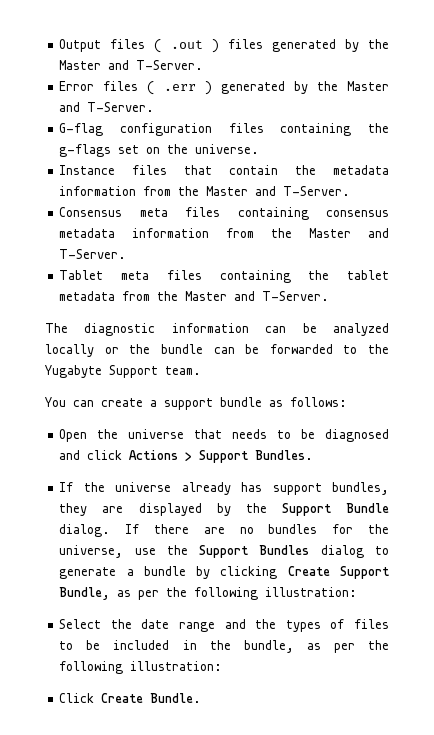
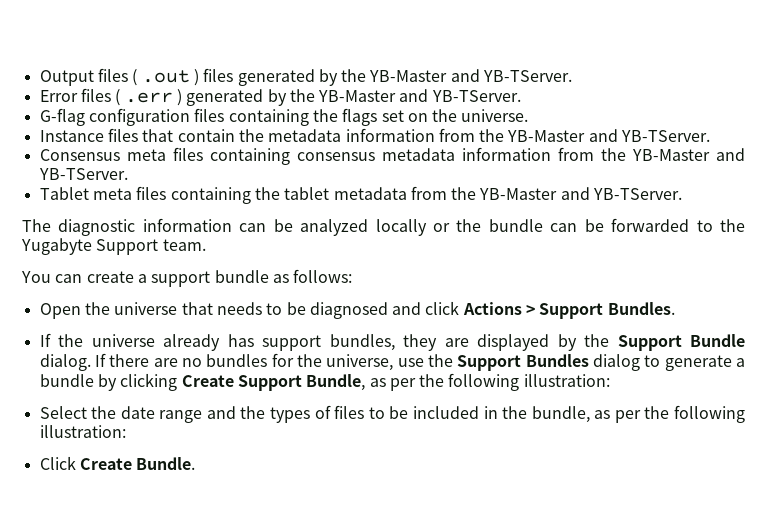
- Output files ( .out ) files generated by the Master and T-Server.
+ Output files ( .out ) files generated by the YB-Master and YB-TServer.
- Error files ( .err ) generated by the Master and T-Server.
+ Error files ( .err ) generated by the YB-Master and YB-TServer.
- G-flag configuration files containing the g-flags set on the universe.
+ G-flag configuration files containing the flags set on the universe.
- Instance files that contain the metadata information from the Master and T-Server.
+ Instance files that contain the metadata information from the YB-Master and YB-TServer.
- Consensus meta files containing consensus metadata information from the Master and T-Server.
+ Consensus meta files containing consensus metadata information from the YB-Master and YB-TServer.
- Tablet meta files containing the tablet metadata from the Master and T-Server.
+ Tablet meta files containing the tablet metadata from the YB-Master and YB-TServer.

